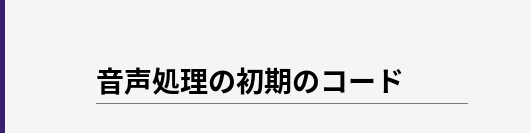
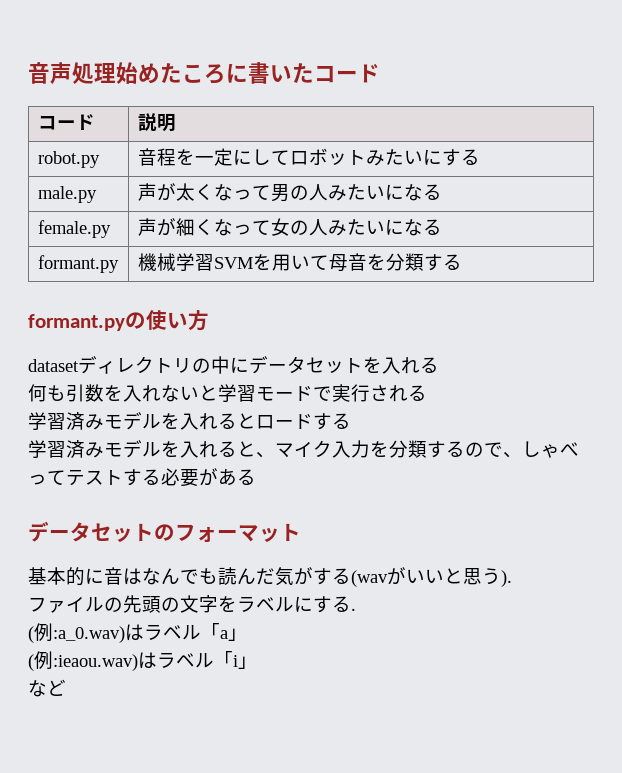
- 音声処理の初期のコード
+ 音声処理始めたころに書いたコード
+ コード | 説明
+ robot.py | 音程を一定にしてロボットみたいにする
+ male.py | 声が太くなって男の人みたいになる
+ female.py | 声が細くなって女の人みたいになる
+ formant.py | 機械学習SVMを用いて母音を分類する
+ formant.pyの使い方
+ datasetディレクトリの中にデータセットを入れる
+ 何も引数を入れないと学習モードで実行される
+ 学習済みモデルを入れるとロードする
+ 学習済みモデルを入れると、マイク入力を分類するので、しゃべってテストする必要がある
+ データセットのフォーマット
+ 基本的に音はなんでも読んだ気がする(wavがいいと思う).
+ ファイルの先頭の文字をラベルにする.
+ (例:a_0.wav)はラベル「a」
+ (例:ieaou.wav)はラベル「i」
+ など

